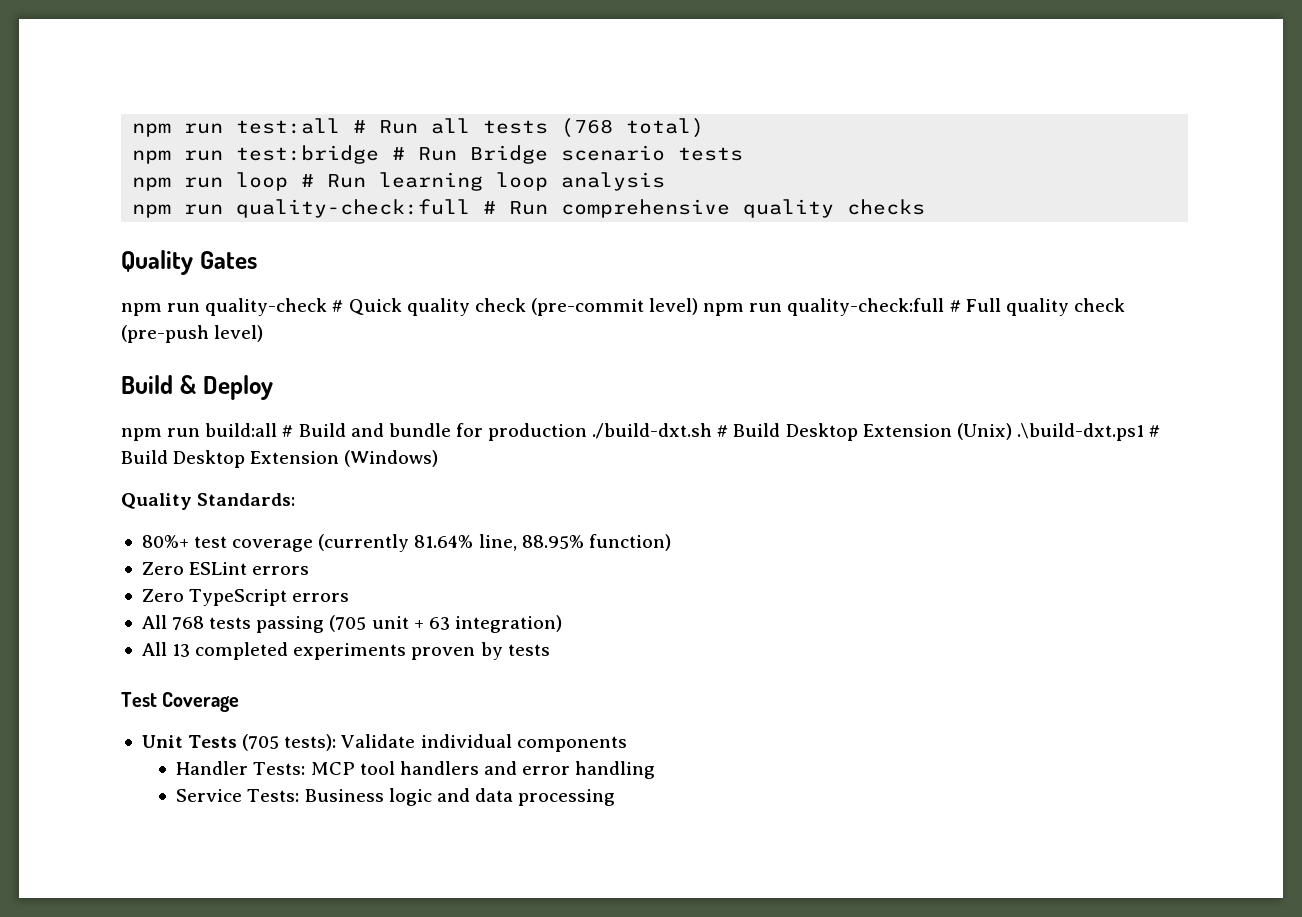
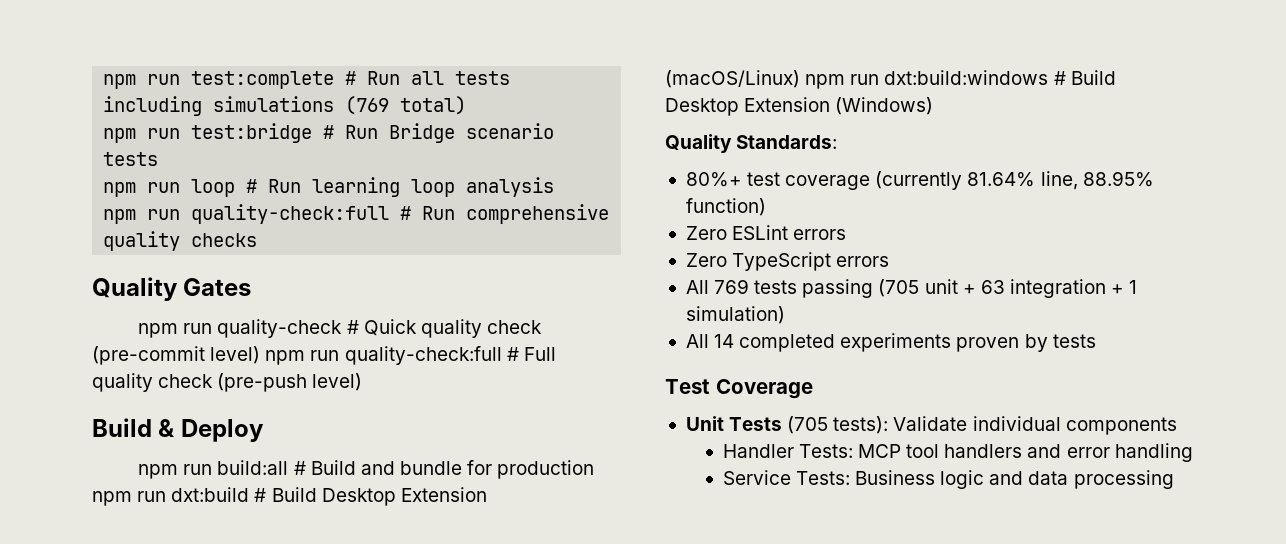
- npm run test:all # Run all tests (768 total)
+ npm run test:complete # Run all tests including simulations (769 total)
- npm run build:all # Build and bundle for production ./build-dxt.sh # Build Desktop Extension (Unix) .\build-dxt.ps1 # Build Desktop Extension (Windows)
+ npm run build:all # Build and bundle for production npm run dxt:build # Build Desktop Extension (macOS/Linux) npm run dxt:build:windows # Build Desktop Extension (Windows)
- All 768 tests passing (705 unit + 63 integration)
- All 13 completed experiments proven by tests
+ All 769 tests passing (705 unit + 63 integration + 1 simulation)
+ All 14 completed experiments proven by tests

